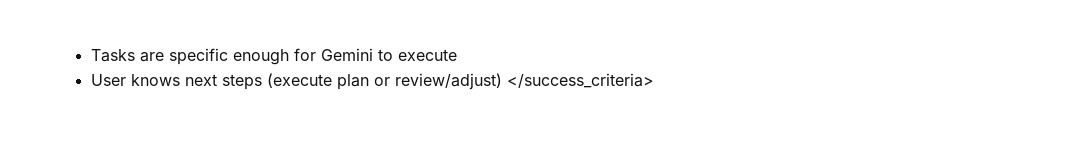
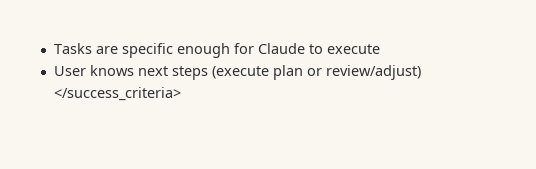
- Tasks are specific enough for Gemini to execute
+ Tasks are specific enough for Claude to execute

